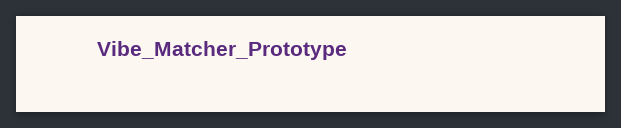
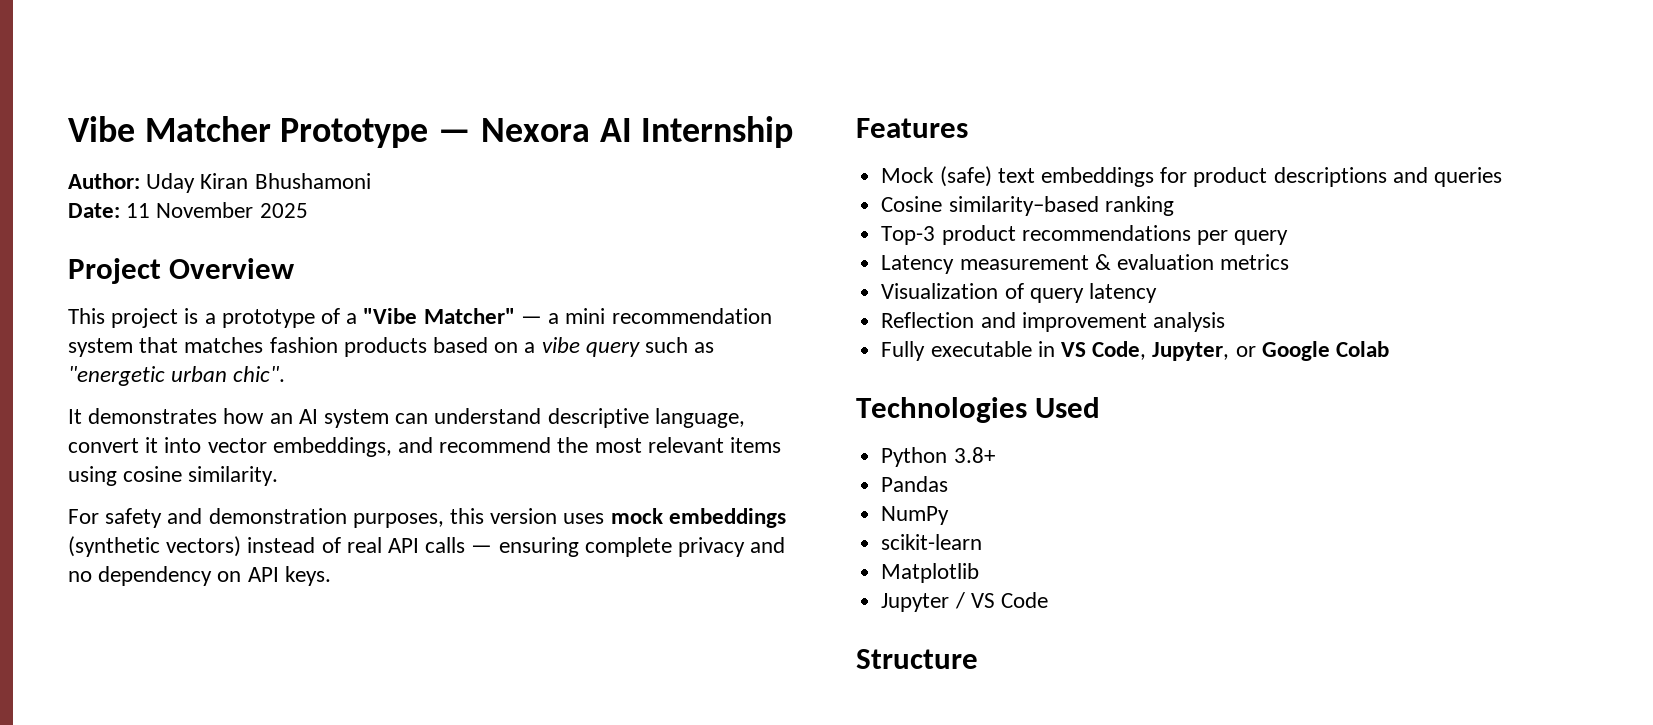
- Vibe_Matcher_Prototype
+ Vibe Matcher Prototype — Nexora AI Internship
+ Author: Uday Kiran Bhushamoni
+ Date: 11 November 2025
+ Project Overview
+ This project is a prototype of a "Vibe Matcher" — a mini recommendation system that matches fashion products based on a vibe query such as "energetic urban chic".
+ It demonstrates how an AI system can understand descriptive language, convert it into vector embeddings, and recommend the most relevant items using cosine similarity.
+ For safety and demonstration purposes, this version uses mock embeddings (synthetic vectors) instead of real API calls — ensuring complete privacy and no dependency on API keys.
+ Features
+ Mock (safe) text embeddings for product descriptions and queries
+ Cosine similarity–based ranking
+ Top-3 product recommendations per query
+ Latency measurement & evaluation metrics
+ Visualization of query latency
+ Reflection and improvement analysis
+ Fully executable in VS Code, Jupyter, or Google Colab
+ Technologies Used
+ Python 3.8+
+ Pandas
+ NumPy
+ scikit-learn
+ Matplotlib
+ Jupyter / VS Code
+ Structure

